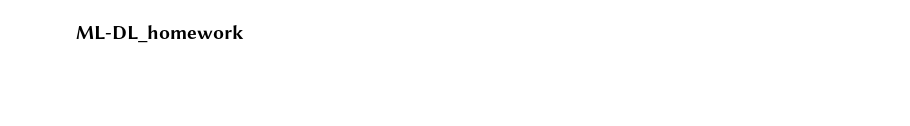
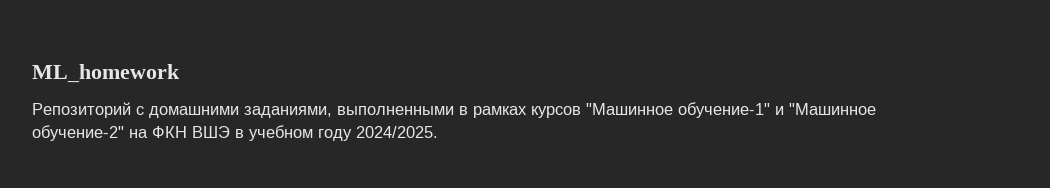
- ML-DL_homework
+ ML_homework
+ Репозиторий с домашними заданиями, выполненными в рамках курсов "Машинное обучение-1" и "Машинное обучение-2" на ФКН ВШЭ в учебном году 2024/2025.

